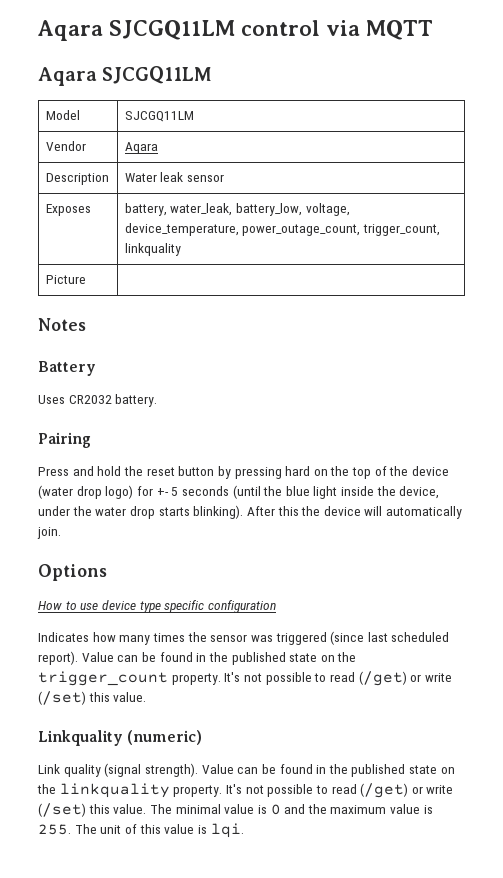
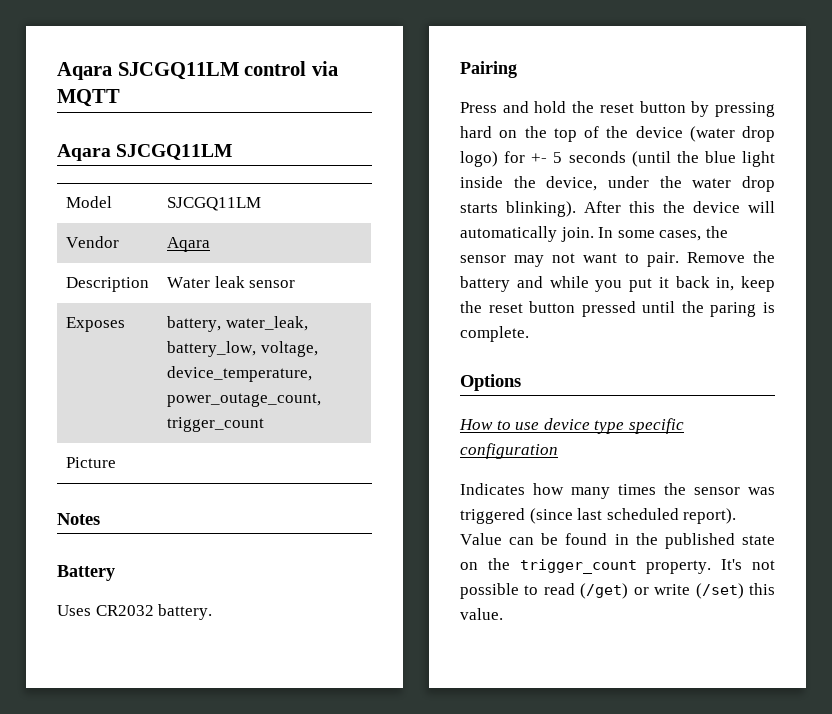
- Exposes | battery, water_leak, battery_low, voltage, device_temperature, power_outage_count, trigger_count, linkquality
+ Exposes | battery, water_leak, battery_low, voltage, device_temperature, power_outage_count, trigger_count
+ In some cases, the sensor may not want to pair. Remove the battery and while you put it back in, keep the reset button pressed until the paring is complete.
- Linkquality (numeric)
- Link quality (signal strength). Value can be found in the published state on the linkquality property. It's not possible to read (/get) or write (/set) this value. The minimal value is 0 and the maximum value is 255. The unit of this value is lqi.

